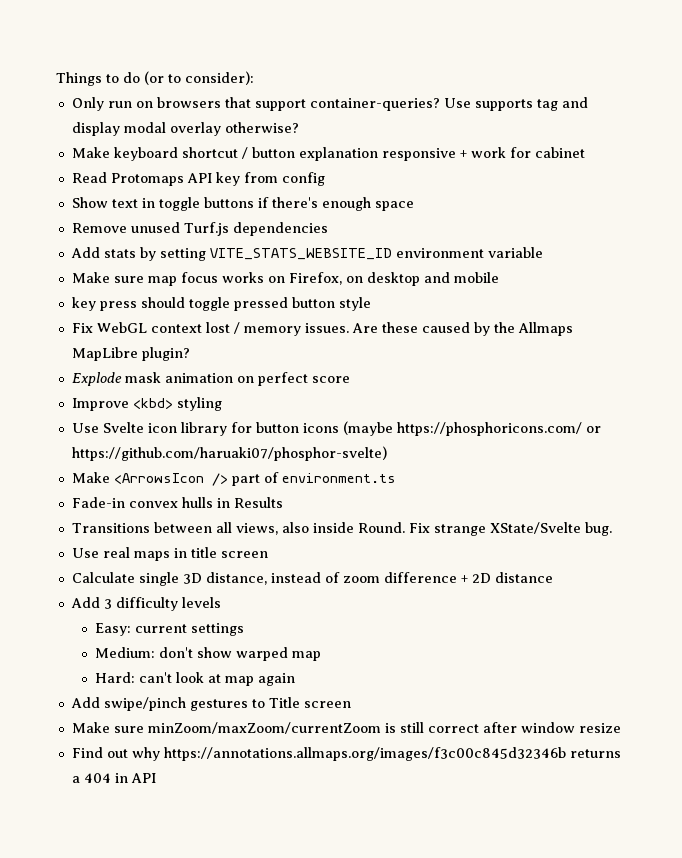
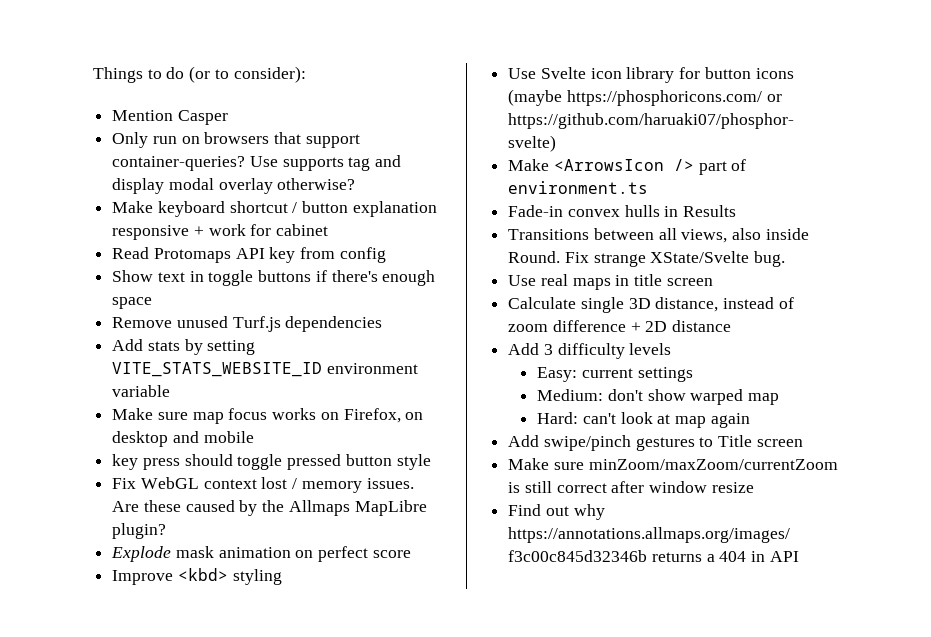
+ Mention Casper

